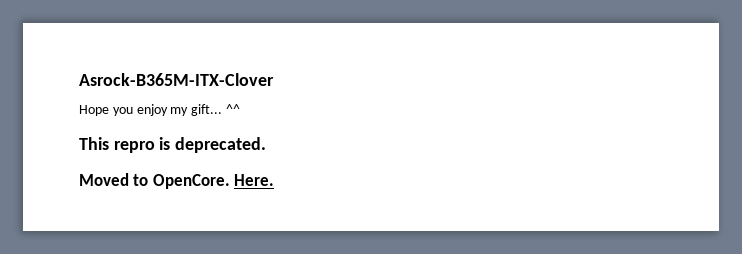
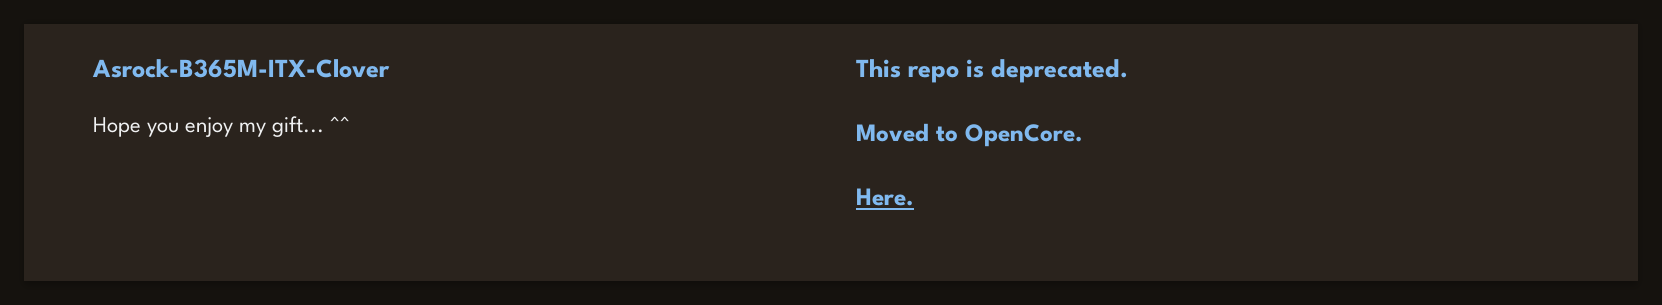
- This repro is deprecated.
+ This repo is deprecated.
- Moved to OpenCore. Here.
+ Moved to OpenCore.
+ Here.

